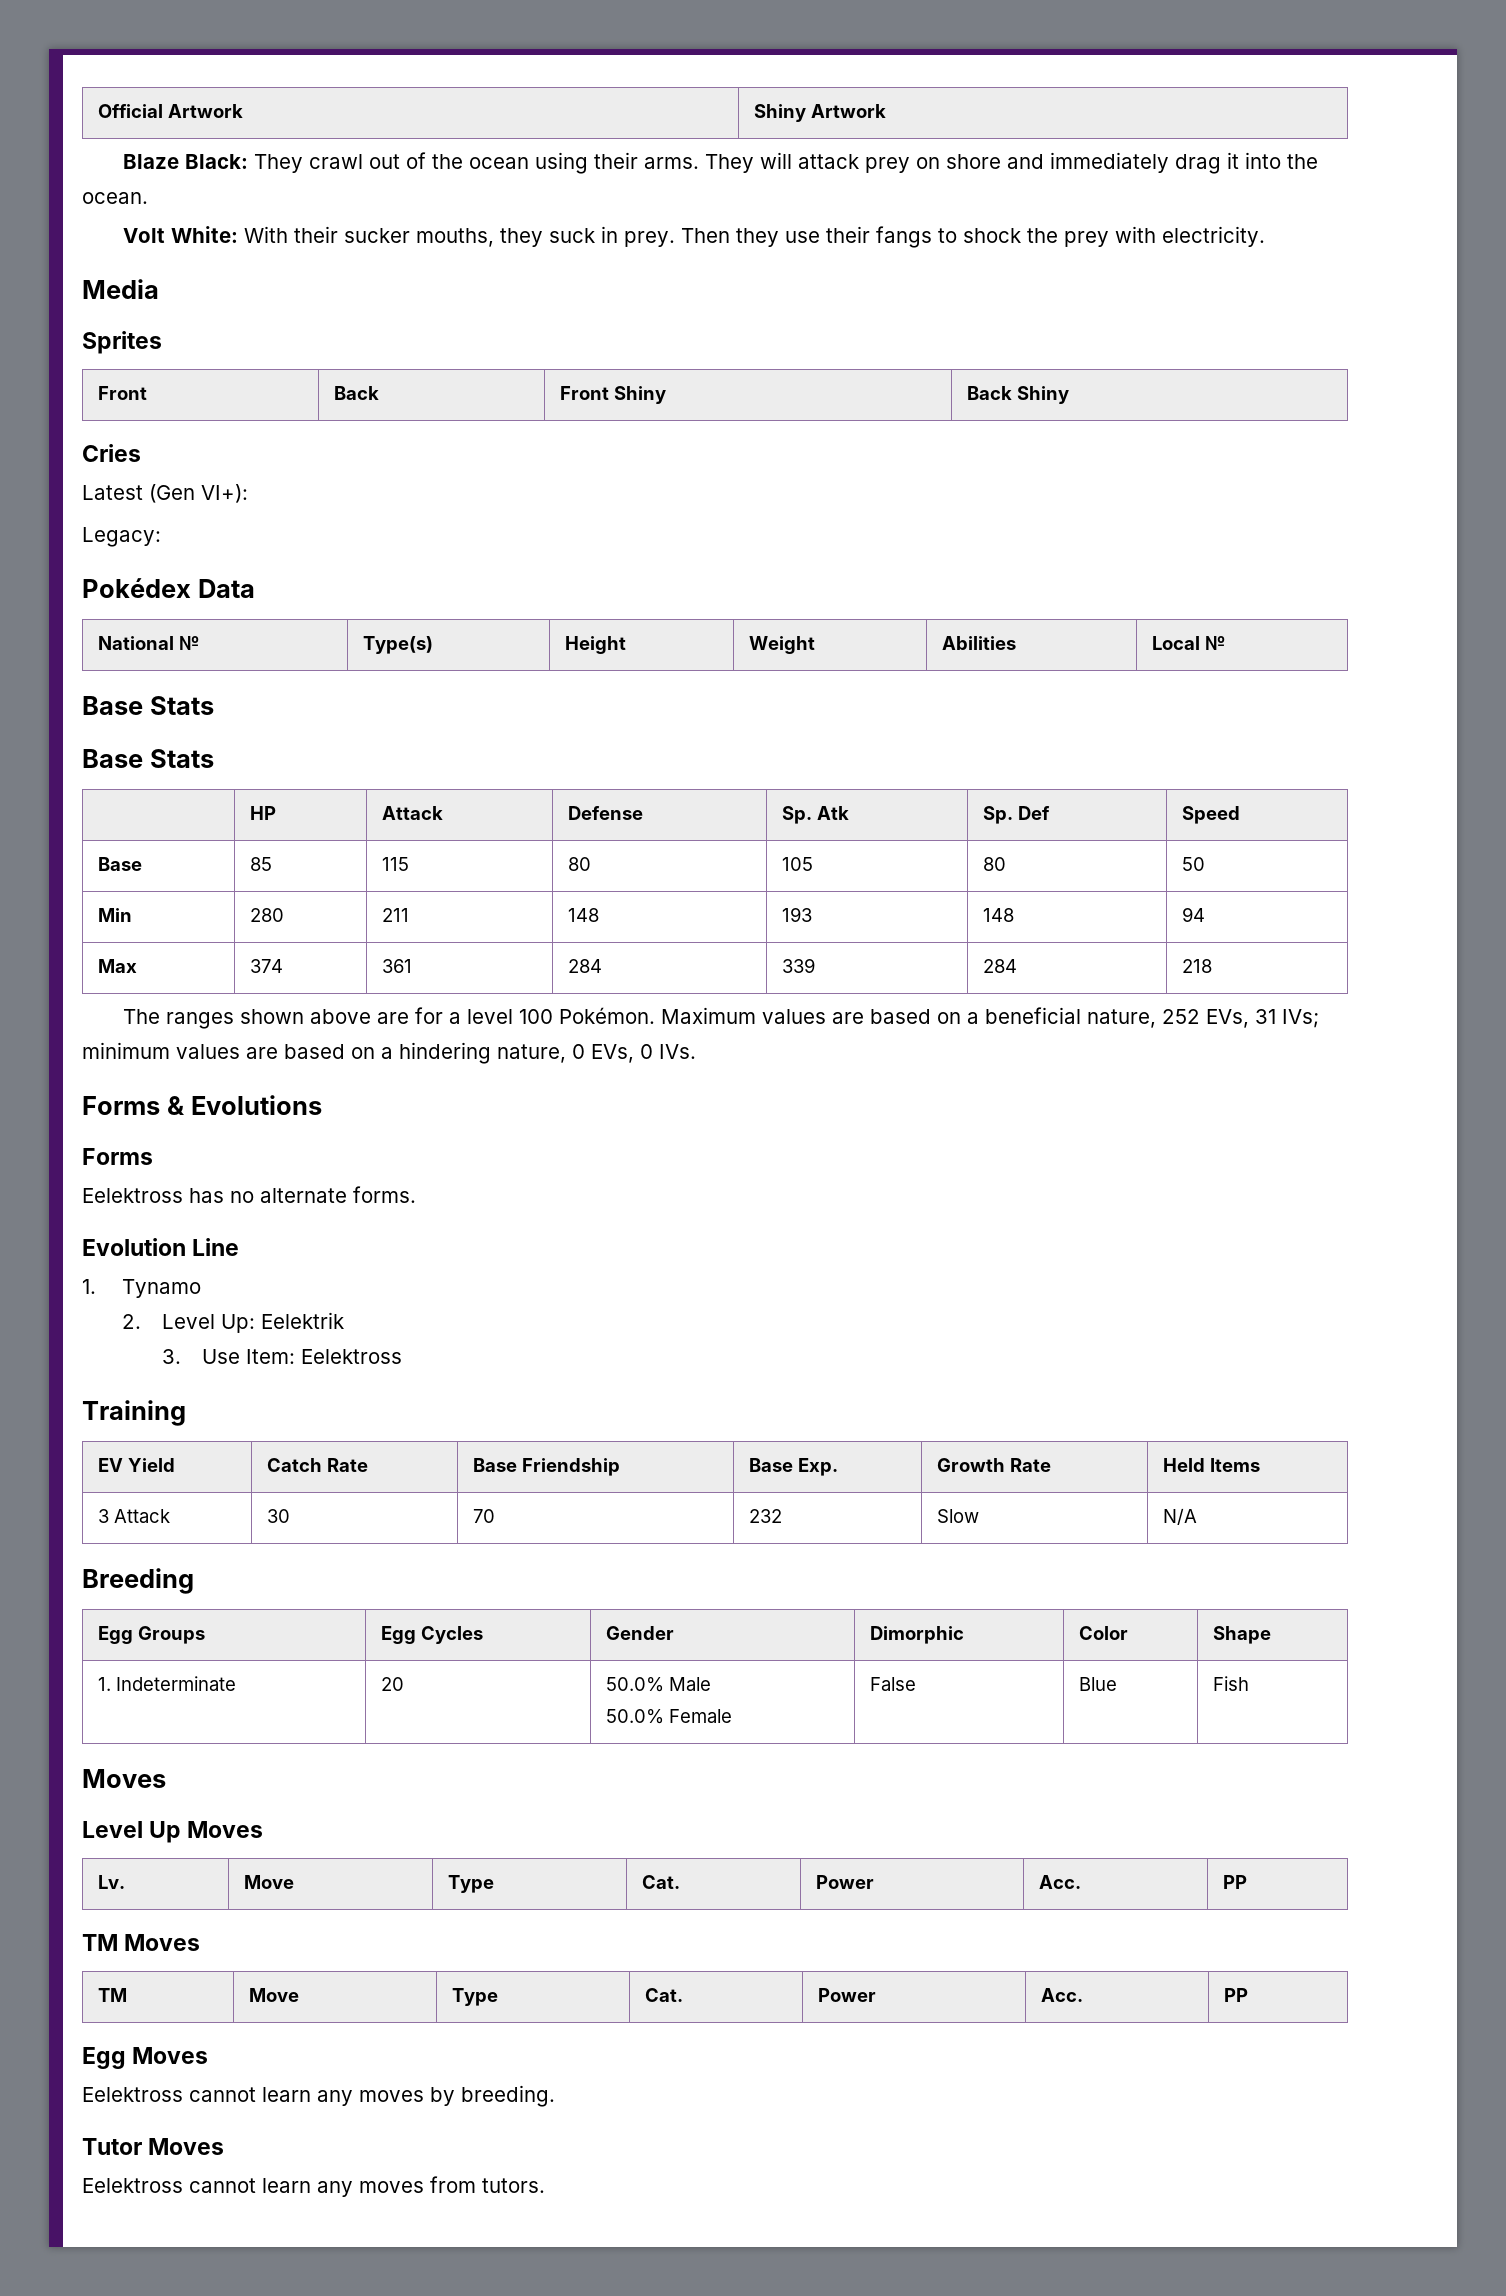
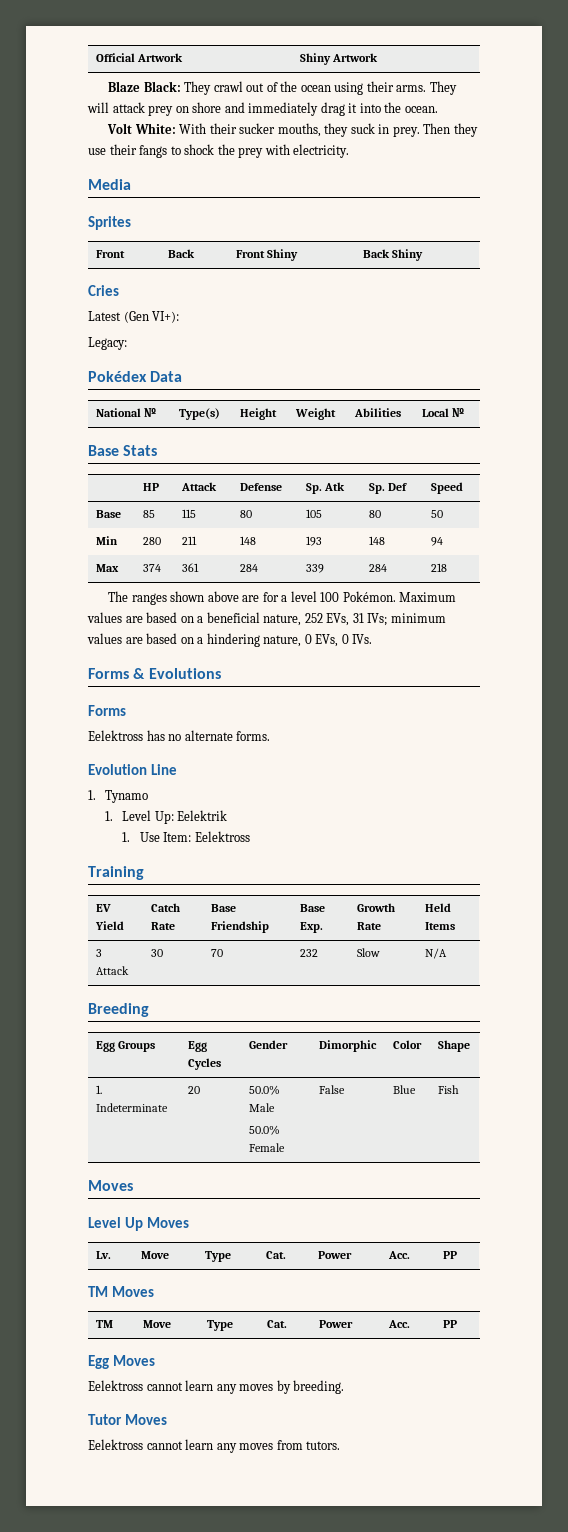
  National № | Type(s) | Height | Weight | Abilities | Local №
- Base Stats
- 2. Level Up: Eelektrik
+ 1. Level Up: Eelektrik
- 3. Use Item: Eelektross
+ 1. Use Item: Eelektross

